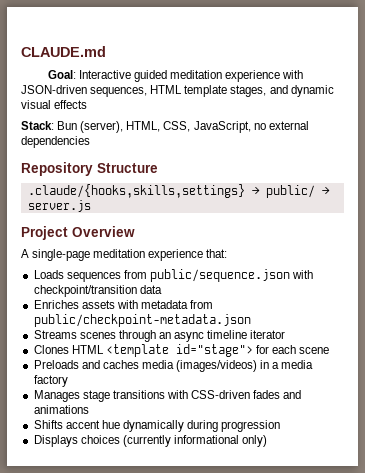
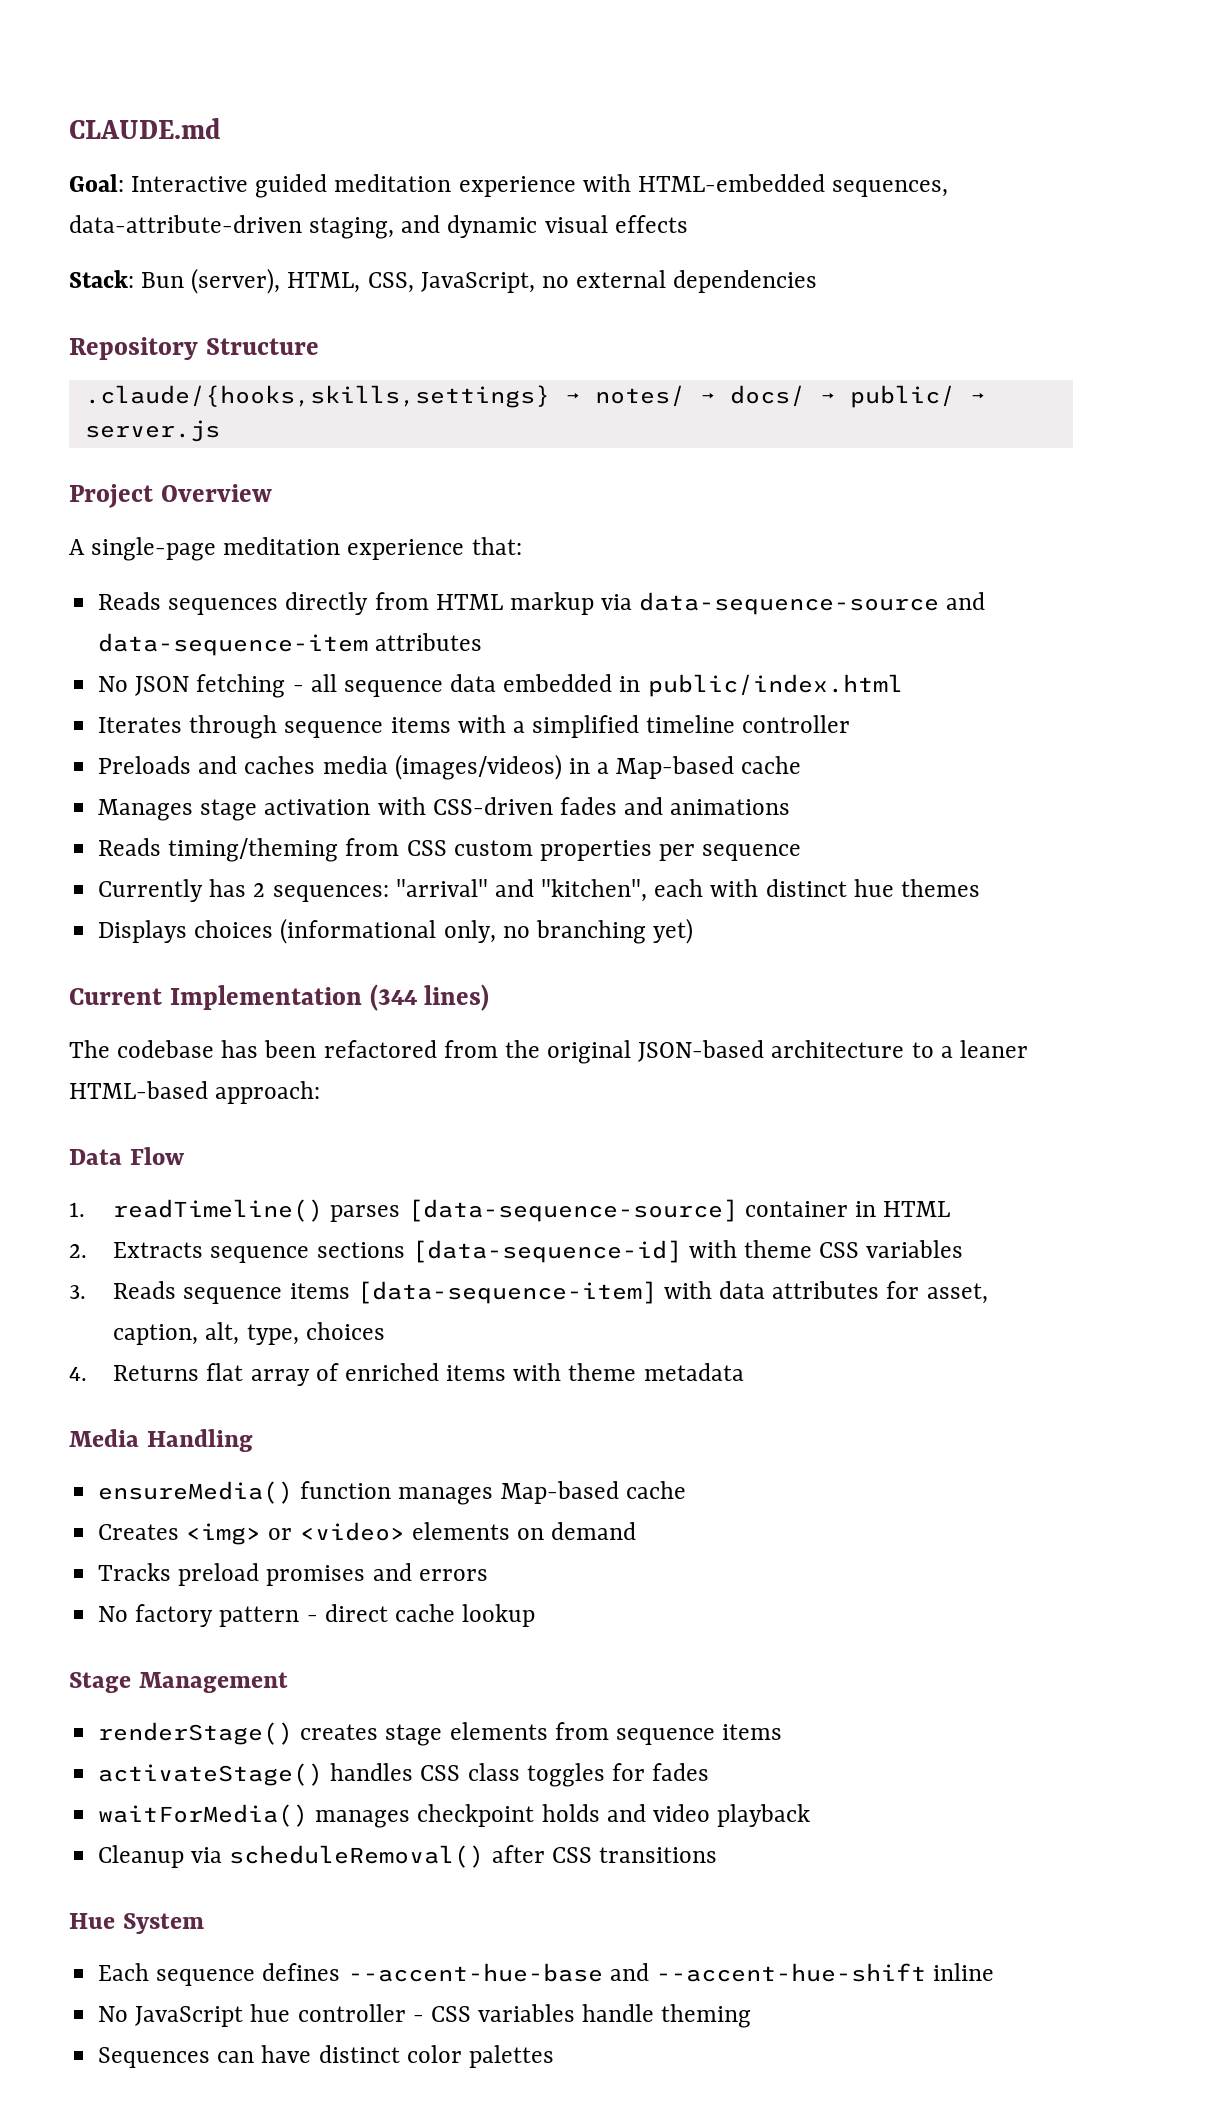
- Goal: Interactive guided meditation experience with JSON-driven sequences, HTML template stages, and dynamic visual effects
+ Goal: Interactive guided meditation experience with HTML-embedded sequences, data-attribute-driven staging, and dynamic visual effects
- .claude/{hooks,skills,settings} → public/ → server.js
+ .claude/{hooks,skills,settings} → notes/ → docs/ → public/ → server.js
- Loads sequences from public/sequence.json with checkpoint/transition data
- Enriches assets with metadata from public/checkpoint-metadata.json
- Streams scenes through an async timeline iterator
- Clones HTML <template id="stage"> for each scene
+ Reads sequences directly from HTML markup via data-sequence-source and data-sequence-item attributes
+ No JSON fetching - all sequence data embedded in public/index.html
+ Iterates through sequence items with a simplified timeline controller
- Preloads and caches media (images/videos) in a media factory
+ Preloads and caches media (images/videos) in a Map-based cache
- Manages stage transitions with CSS-driven fades and animations
+ Manages stage activation with CSS-driven fades and animations
- Shifts accent hue dynamically during progression
- Displays choices (currently informational only)
+ Reads timing/theming from CSS custom properties per sequence
+ Currently has 2 sequences: "arrival" and "kitchen", each with distinct hue themes
+ Displays choices (informational only, no branching yet)
+ Current Implementation (344 lines)
+ The codebase has been refactored from the original JSON-based architecture to a leaner HTML-based approach:
+ Data Flow
+ 1. readTimeline() parses [data-sequence-source] container in HTML
+ 2. Extracts sequence sections [data-sequence-id] with theme CSS variables
+ 3. Reads sequence items [data-sequence-item] with data attributes for asset, caption, alt, type, choices
+ 4. Returns flat array of enriched items with theme metadata
+ Media Handling
+ ensureMedia() function manages Map-based cache
+ Creates <img> or <video> elements on demand
+ Tracks preload promises and errors
+ No factory pattern - direct cache lookup
+ Stage Management
+ renderStage() creates stage elements from sequence items
+ activateStage() handles CSS class toggles for fades
+ waitForMedia() manages checkpoint holds and video playback
+ Cleanup via scheduleRemoval() after CSS transitions
+ Hue System
+ Each sequence defines --accent-hue-base and --accent-hue-shift inline
+ No JavaScript hue controller - CSS variables handle theming
+ Sequences can have distinct color palettes

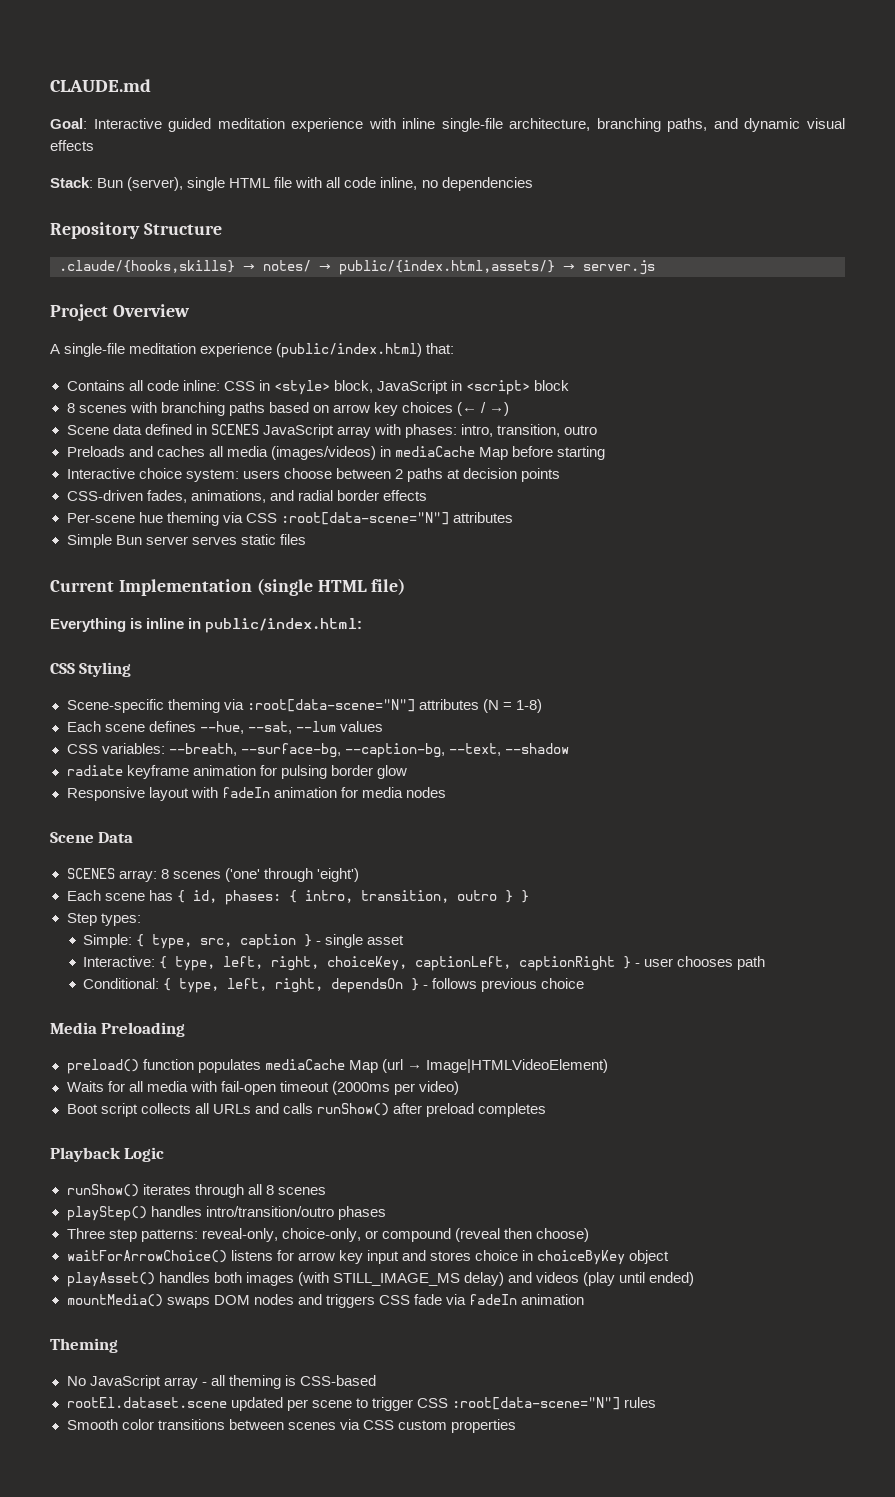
- Goal: Interactive guided meditation experience with HTML-embedded sequences, data-attribute-driven staging, and dynamic visual effects
+ Goal: Interactive guided meditation experience with inline single-file architecture, branching paths, and dynamic visual effects
- Stack: Bun (server), HTML, CSS, JavaScript, no external dependencies
+ Stack: Bun (server), single HTML file with all code inline, no dependencies
- .claude/{hooks,skills,settings} → notes/ → docs/ → public/ → server.js
+ .claude/{hooks,skills} → notes/ → public/{index.html,assets/} → server.js
- A single-page meditation experience that:
+ A single-file meditation experience (public/index.html) that:
- Reads sequences directly from HTML markup via data-sequence-source and data-sequence-item attributes
- No JSON fetching - all sequence data embedded in public/index.html
- Iterates through sequence items with a simplified timeline controller
+ Contains all code inline: CSS in <style> block, JavaScript in <script> block
+ 8 scenes with branching paths based on arrow key choices (← / →)
+ Scene data defined in SCENES JavaScript array with phases: intro, transition, outro
- Preloads and caches media (images/videos) in a Map-based cache
- Manages stage activation with CSS-driven fades and animations
- Reads timing/theming from CSS custom properties per sequence
- Currently has 2 sequences: "arrival" and "kitchen", each with distinct hue themes
- Displays choices (informational only, no branching yet)
- Current Implementation (344 lines)
- The codebase has been refactored from the original JSON-based architecture to a leaner HTML-based approach:
- Data Flow
- 1. readTimeline() parses [data-sequence-source] container in HTML
- 2. Extracts sequence sections [data-sequence-id] with theme CSS variables
- 3. Reads sequence items [data-sequence-item] with data attributes for asset, caption, alt, type, choices
- 4. Returns flat array of enriched items with theme metadata
- Media Handling
- ensureMedia() function manages Map-based cache
- Creates <img> or <video> elements on demand
- Tracks preload promises and errors
- No factory pattern - direct cache lookup
- Stage Management
- renderStage() creates stage elements from sequence items
- activateStage() handles CSS class toggles for fades
- waitForMedia() manages checkpoint holds and video playback
- Cleanup via scheduleRemoval() after CSS transitions
- Hue System
- Each sequence defines --accent-hue-base and --accent-hue-shift inline
- No JavaScript hue controller - CSS variables handle theming
- Sequences can have distinct color palettes
+ Preloads and caches all media (images/videos) in mediaCache Map before starting
+ Interactive choice system: users choose between 2 paths at decision points
+ CSS-driven fades, animations, and radial border effects
+ Per-scene hue theming via CSS :root[data-scene="N"] attributes
+ Simple Bun server serves static files
+ Current Implementation (single HTML file)
+ Everything is inline in public/index.html:
+ CSS Styling
+ Scene-specific theming via :root[data-scene="N"] attributes (N = 1-8)
+ Each scene defines --hue, --sat, --lum values
+ CSS variables: --breath, --surface-bg, --caption-bg, --text, --shadow
+ radiate keyframe animation for pulsing border glow
+ Responsive layout with fadeIn animation for media nodes
+ Scene Data
+ SCENES array: 8 scenes ('one' through 'eight')
+ Each scene has { id, phases: { intro, transition, outro } }
+ Step types:
+ Simple: { type, src, caption } - single asset
+ Interactive: { type, left, right, choiceKey, captionLeft, captionRight } - user chooses path
+ Conditional: { type, left, right, dependsOn } - follows previous choice
+ Media Preloading
+ preload() function populates mediaCache Map (url → Image|HTMLVideoElement)
+ Waits for all media with fail-open timeout (2000ms per video)
+ Boot script collects all URLs and calls runShow() after preload completes
+ Playback Logic
+ runShow() iterates through all 8 scenes
+ playStep() handles intro/transition/outro phases
+ Three step patterns: reveal-only, choice-only, or compound (reveal then choose)
+ waitForArrowChoice() listens for arrow key input and stores choice in choiceByKey object
+ playAsset() handles both images (with STILL_IMAGE_MS delay) and videos (play until ended)
+ mountMedia() swaps DOM nodes and triggers CSS fade via fadeIn animation
+ Theming
+ No JavaScript array - all theming is CSS-based
+ rootEl.dataset.scene updated per scene to trigger CSS :root[data-scene="N"] rules
+ Smooth color transitions between scenes via CSS custom properties

